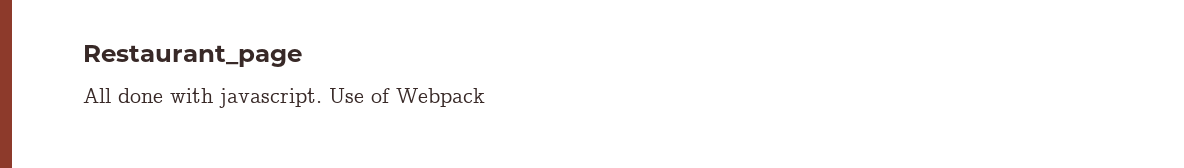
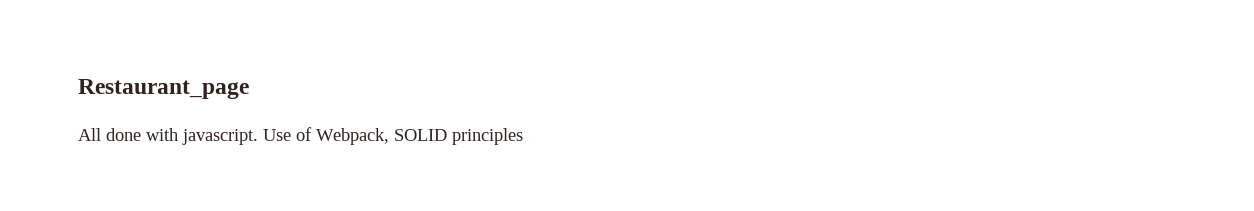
- Use of Webpack
+ Use of Webpack, SOLID principles

